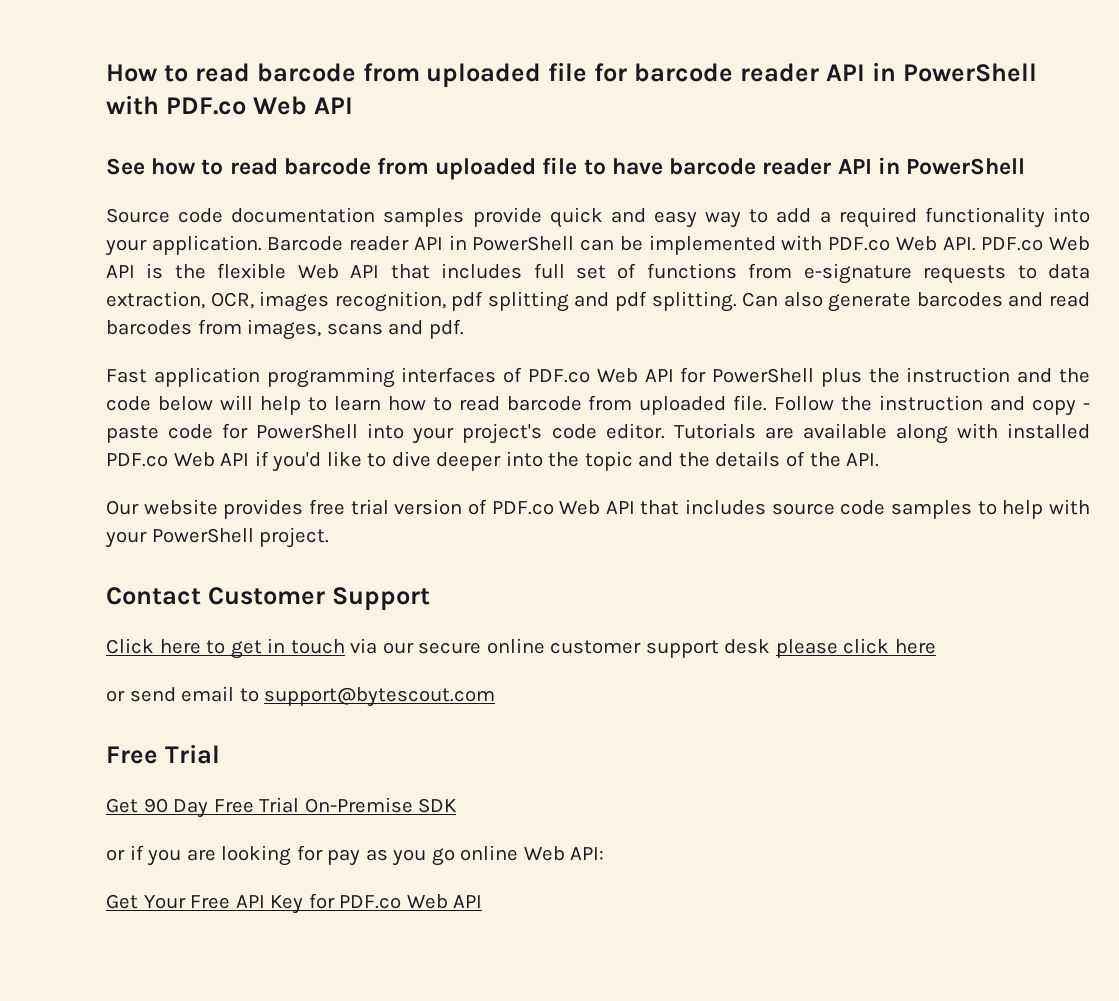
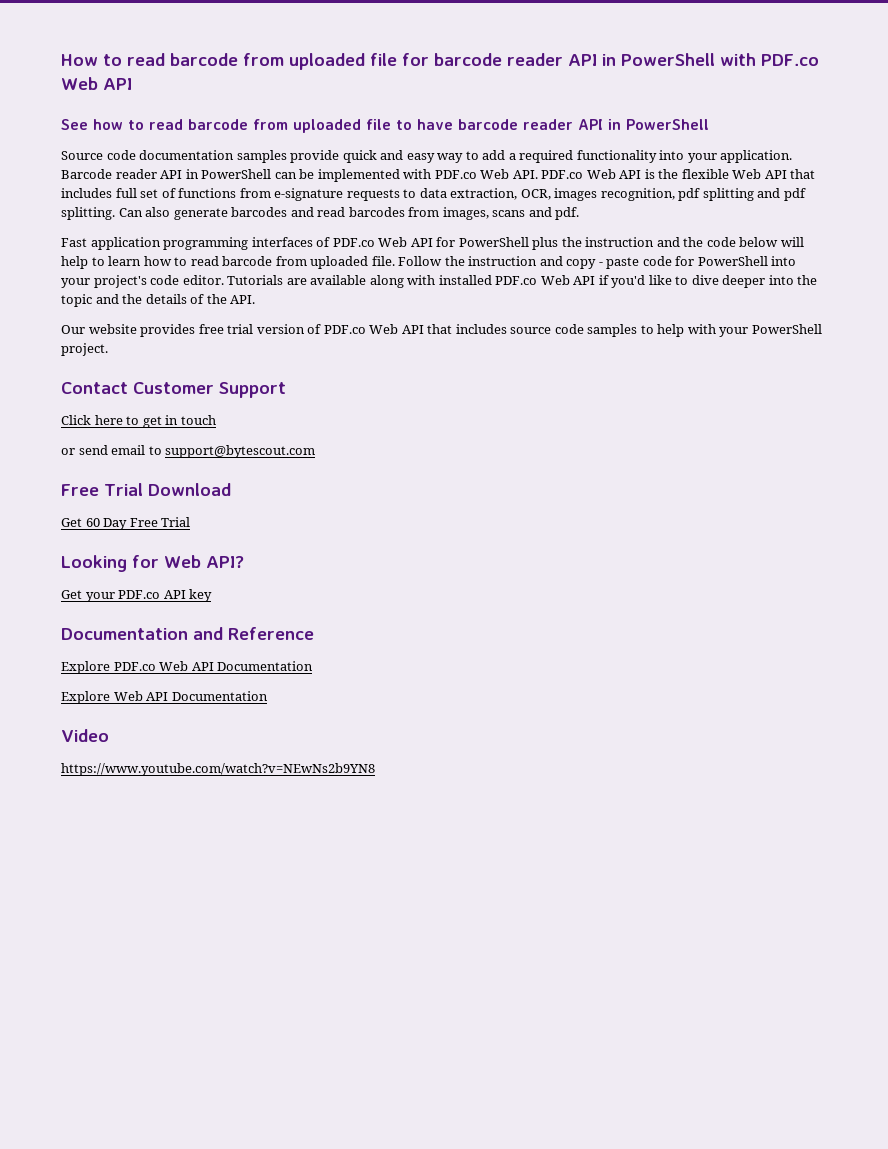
- Click here to get in touch via our secure online customer support desk please click here
+ Click here to get in touch
  or send email to support@bytescout.com
- Free Trial
- Get 90 Day Free Trial On-Premise SDK
- or if you are looking for pay as you go online Web API:
- Get Your Free API Key for PDF.co Web API
+ Free Trial Download
+ Get 60 Day Free Trial
+ Looking for Web API?
+ Get your PDF.co API key
+ Documentation and Reference
+ Explore PDF.co Web API Documentation
+ Explore Web API Documentation
+ Video
+ https://www.youtube.com/watch?v=NEwNs2b9YN8

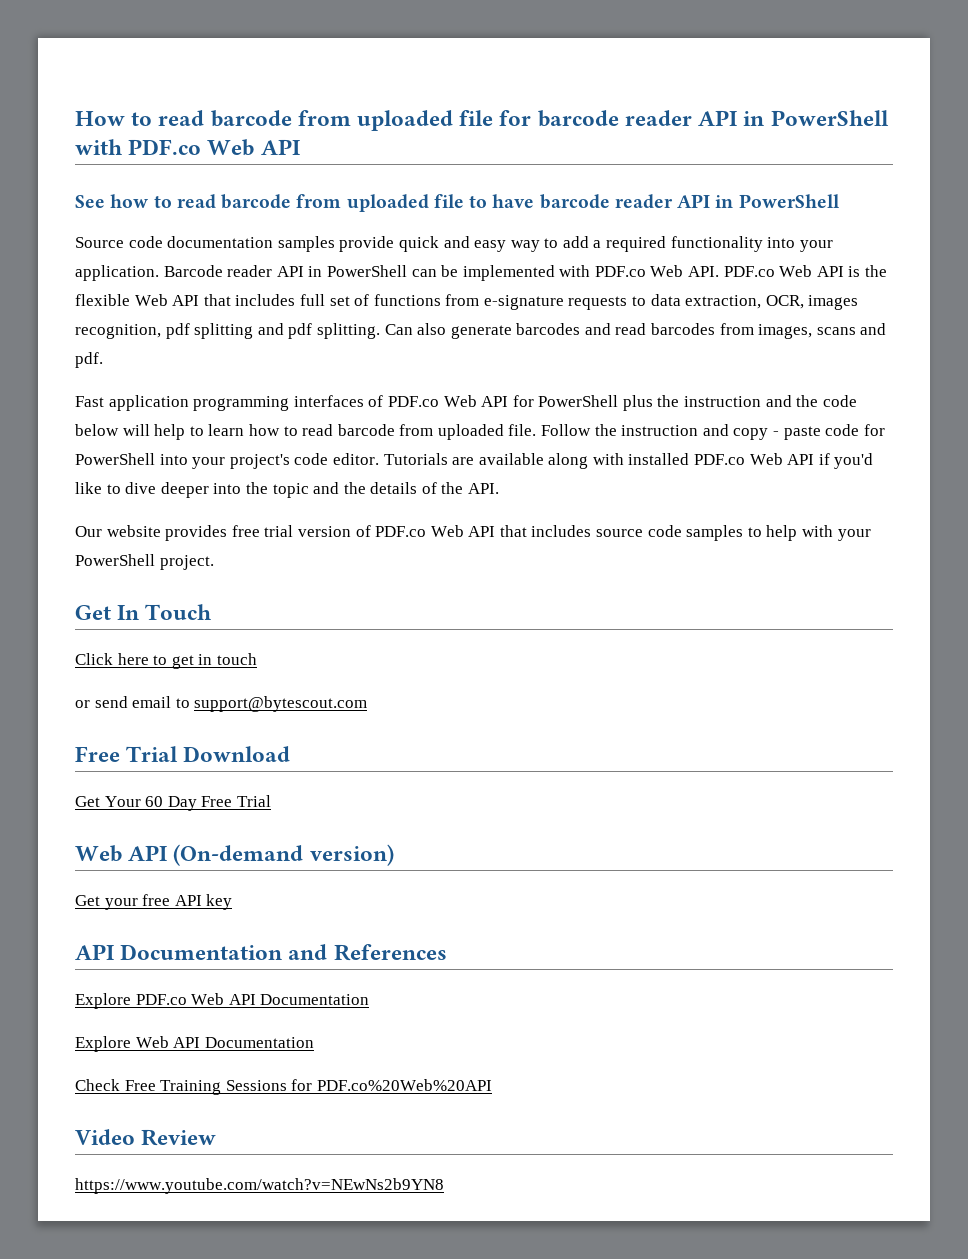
- Contact Customer Support
+ Get In Touch
- Get 60 Day Free Trial
+ Get Your 60 Day Free Trial
- Looking for Web API?
+ Web API (On-demand version)
- Get your PDF.co API key
+ Get your free API key
- Documentation and Reference
+ API Documentation and References
+ Check Free Training Sessions for PDF.co%20Web%20API
- Video
+ Video Review

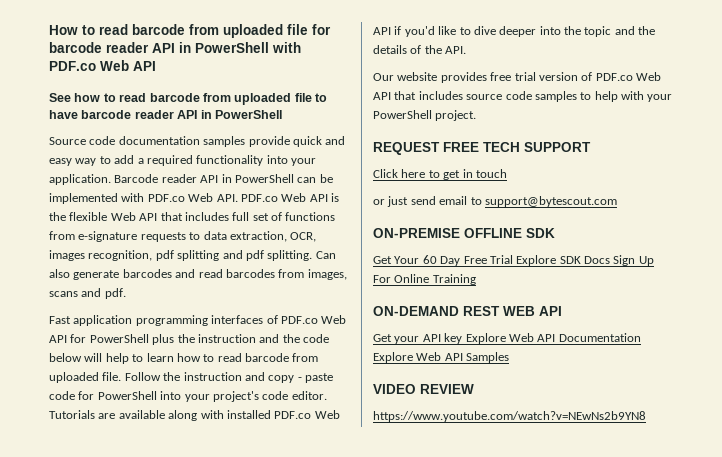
- Get In Touch
+ REQUEST FREE TECH SUPPORT
- or send email to support@bytescout.com
+ or just send email to support@bytescout.com
- Free Trial Download
+ ON-PREMISE OFFLINE SDK
- Get Your 60 Day Free Trial
- Web API (On-demand version)
+ Get Your 60 Day Free Trial Explore SDK Docs Sign Up For Online Training
+ ON-DEMAND REST WEB API
- Get your free API key
- API Documentation and References
- Explore PDF.co Web API Documentation
- Explore Web API Documentation
- Check Free Training Sessions for PDF.co%20Web%20API
- Video Review
+ Get your API key Explore Web API Documentation Explore Web API Samples
+ VIDEO REVIEW

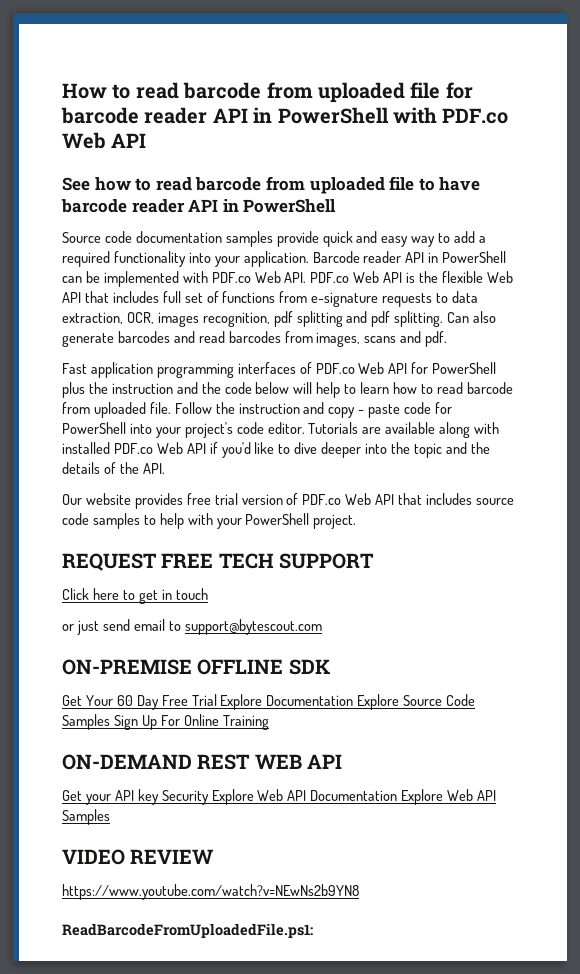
- Get Your 60 Day Free Trial Explore SDK Docs Sign Up For Online Training
+ Get Your 60 Day Free Trial Explore Documentation Explore Source Code Samples Sign Up For Online Training
- Get your API key Explore Web API Documentation Explore Web API Samples
+ Get your API key Security Explore Web API Documentation Explore Web API Samples
+ ReadBarcodeFromUploadedFile.ps1:

